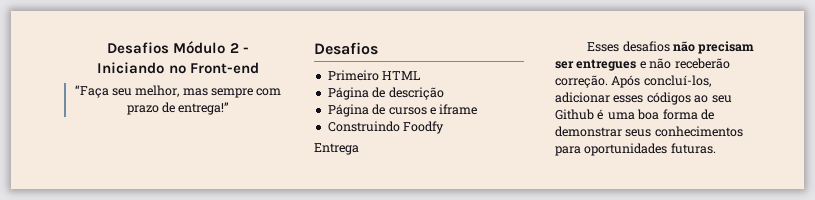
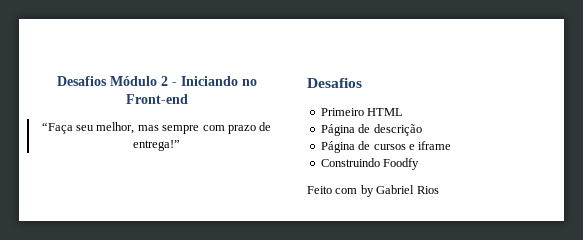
- Entrega
- Esses desafios não precisam ser entregues e não receberão correção. Após concluí-los, adicionar esses códigos ao seu Github é uma boa forma de demonstrar seus conhecimentos para oportunidades futuras.
+ Feito com by Gabriel Rios

